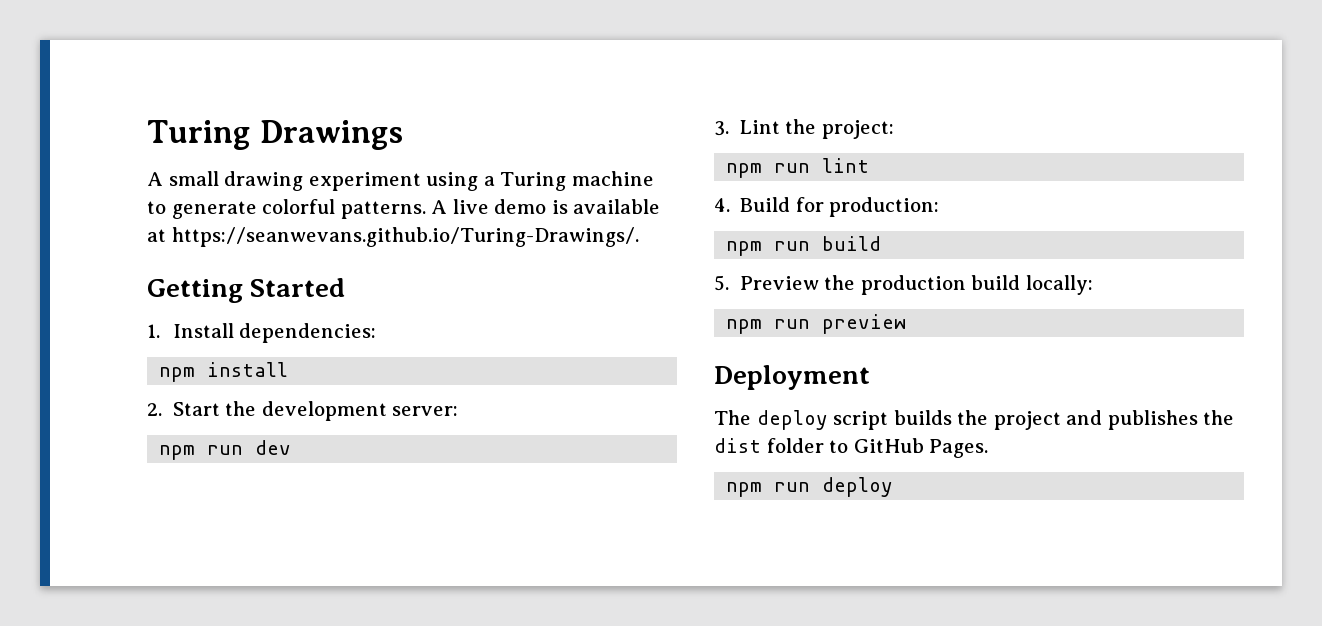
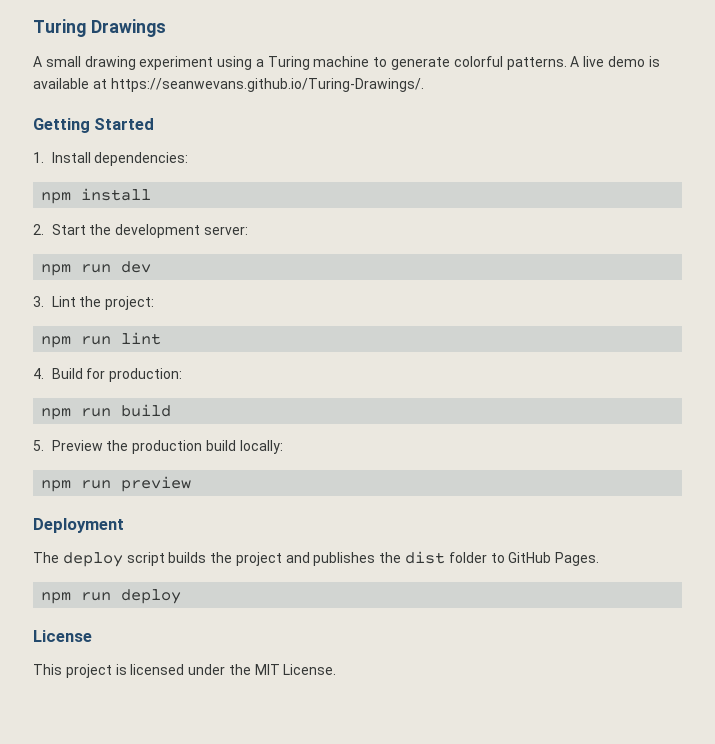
+ License
+ This project is licensed under the MIT License.

